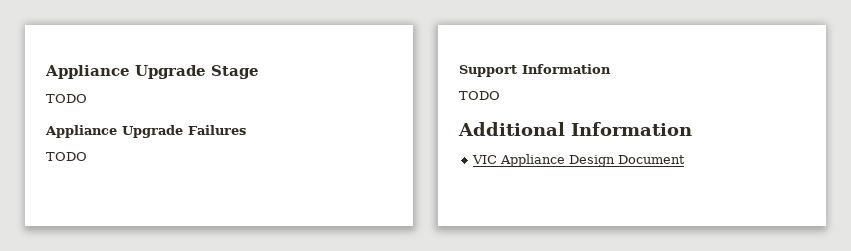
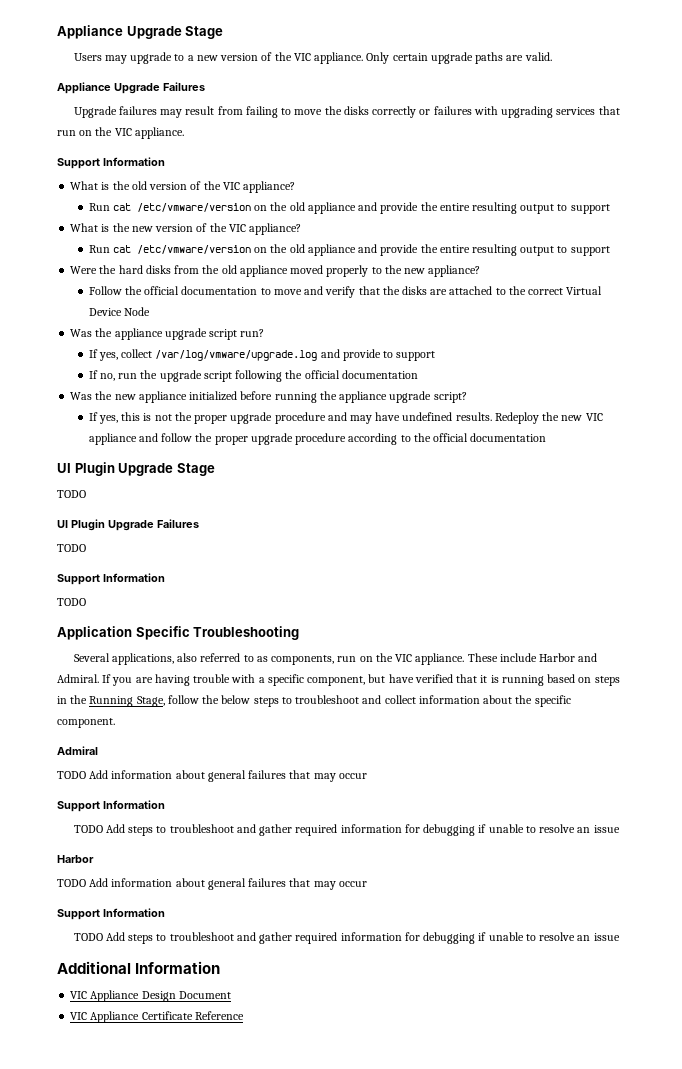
  Appliance Upgrade Stage
+ Users may upgrade to a new version of the VIC appliance. Only certain upgrade paths are valid.
+ Appliance Upgrade Failures
+ Upgrade failures may result from failing to move the disks correctly or failures with upgrading services that run on the VIC appliance.
+ Support Information
+ What is the old version of the VIC appliance?
+ Run cat /etc/vmware/version on the old appliance and provide the entire resulting output to support
+ What is the new version of the VIC appliance?
+ Run cat /etc/vmware/version on the old appliance and provide the entire resulting output to support
+ Were the hard disks from the old appliance moved properly to the new appliance?
+ Follow the official documentation to move and verify that the disks are attached to the correct Virtual Device Node
+ Was the appliance upgrade script run?
+ If yes, collect /var/log/vmware/upgrade.log and provide to support
+ If no, run the upgrade script following the official documentation
+ Was the new appliance initialized before running the appliance upgrade script?
+ If yes, this is not the proper upgrade procedure and may have undefined results. Redeploy the new VIC appliance and follow the proper upgrade procedure according to the official documentation
+ UI Plugin Upgrade Stage
  TODO
- Appliance Upgrade Failures
+ UI Plugin Upgrade Failures
+ Application Specific Troubleshooting
+ Several applications, also referred to as components, run on the VIC appliance. These include Harbor and Admiral. If you are having trouble with a specific component, but have verified that it is running based on steps in the Running Stage, follow the below steps to troubleshoot and collect information about the specific component.
+ Admiral
+ TODO Add information about general failures that may occur
+ Support Information
+ TODO Add steps to troubleshoot and gather required information for debugging if unable to resolve an issue
+ Harbor
+ TODO Add information about general failures that may occur
+ Support Information
+ TODO Add steps to troubleshoot and gather required information for debugging if unable to resolve an issue
+ VIC Appliance Certificate Reference

